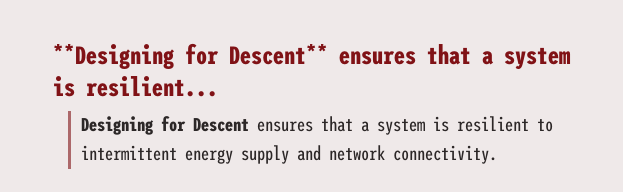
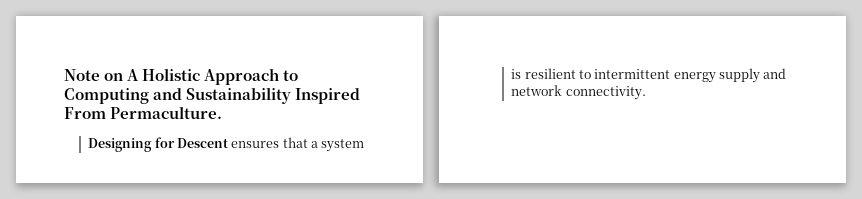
- **Designing for Descent** ensures that a system is resilient...
+ Note on A Holistic Approach to Computing and Sustainability Inspired From Permaculture.

